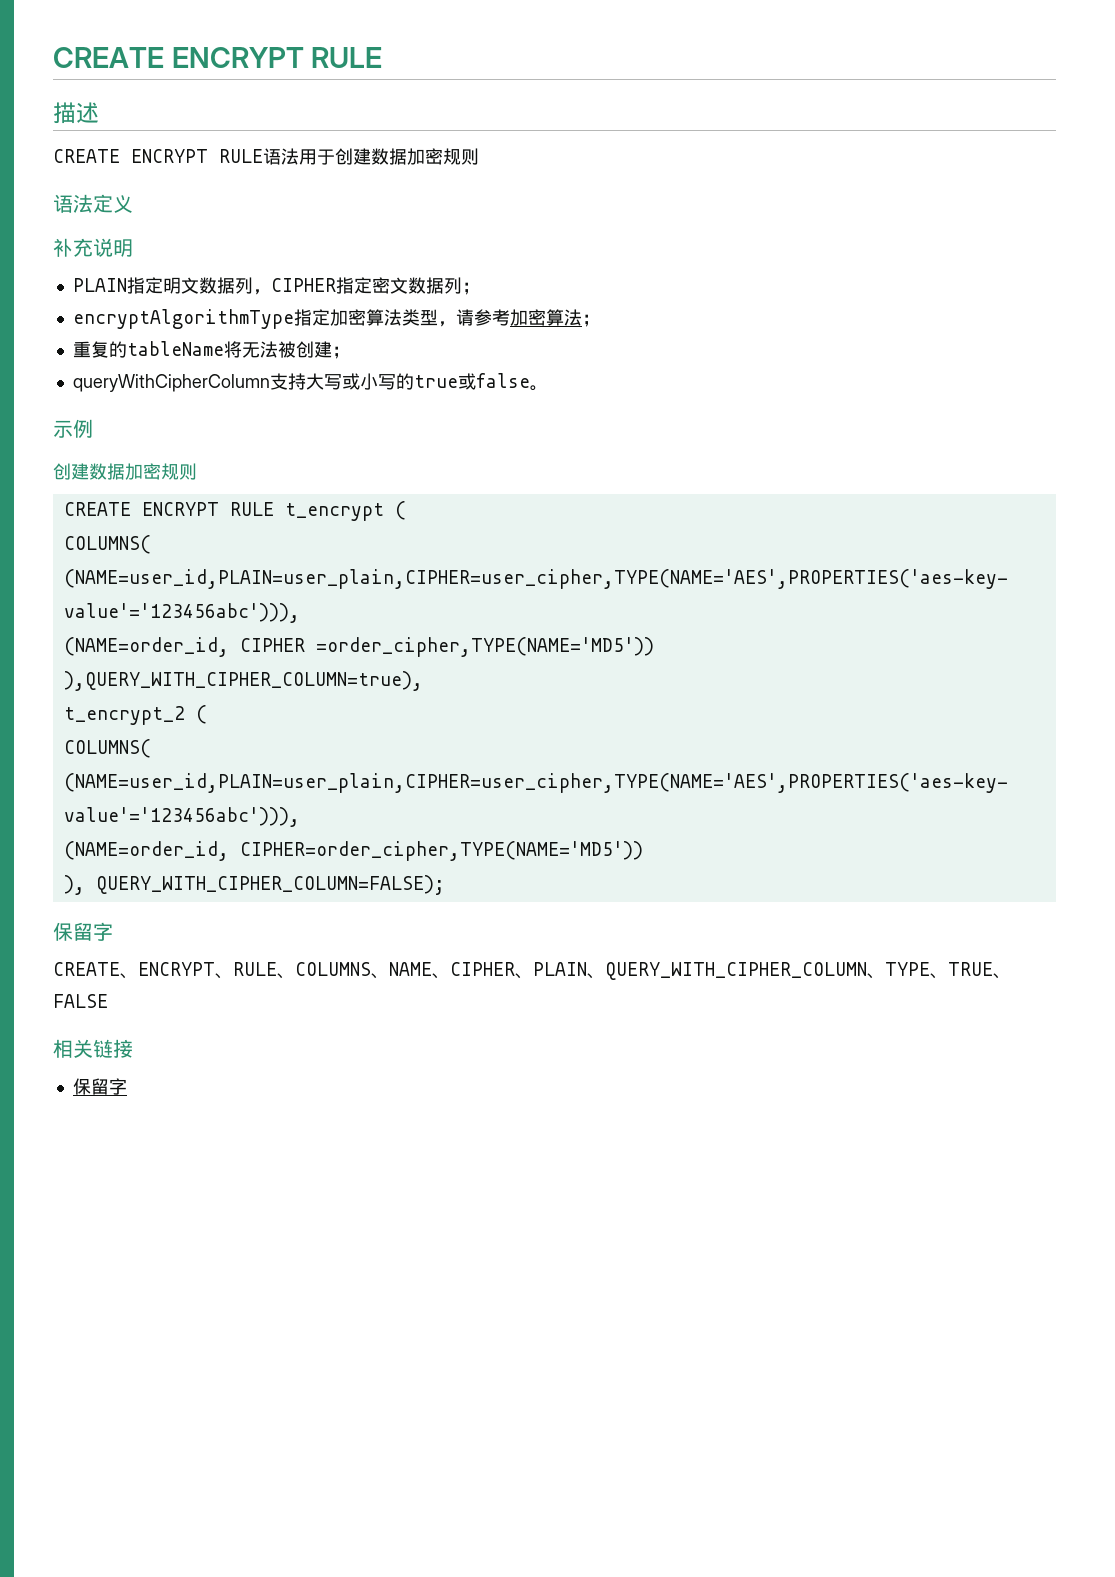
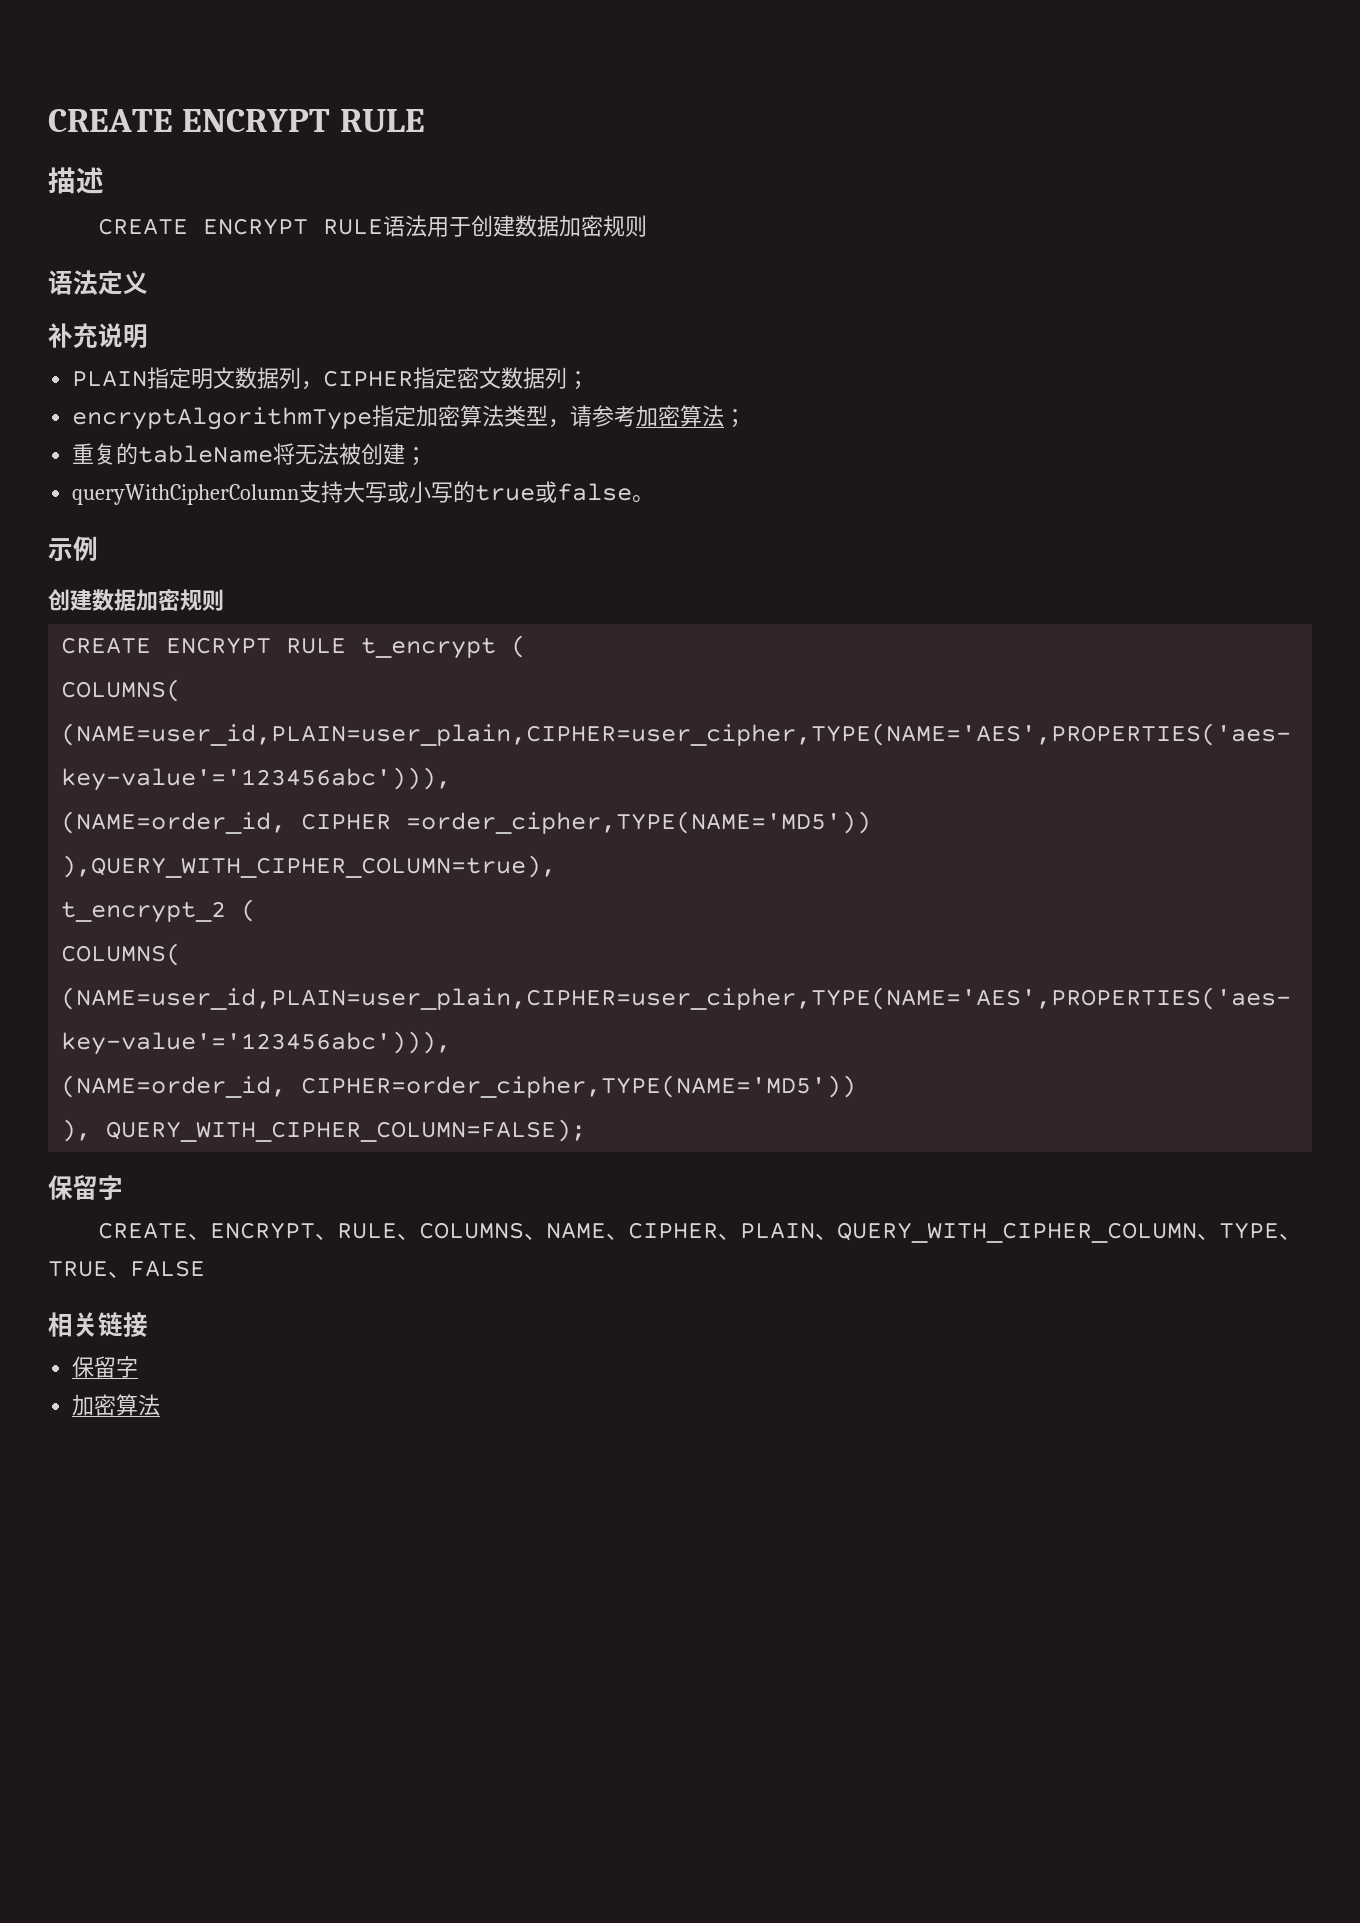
  相关链接
  保留字
+ 加密算法

